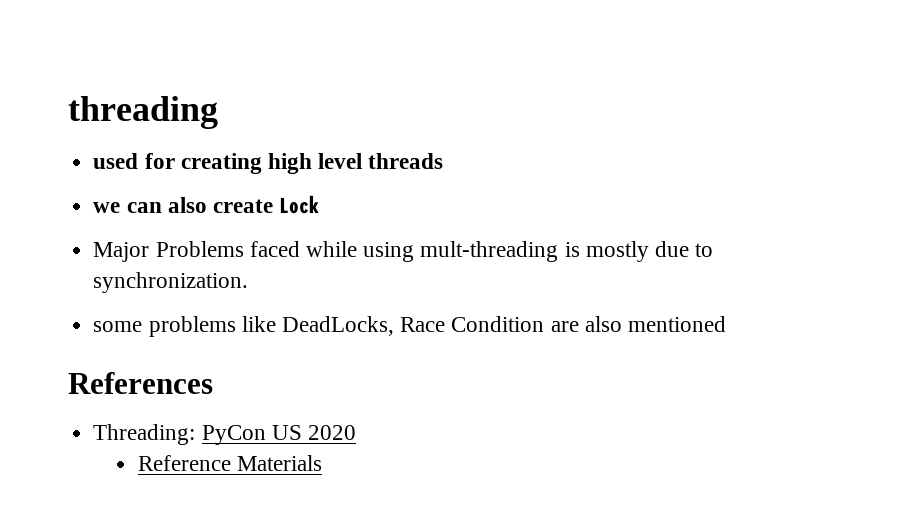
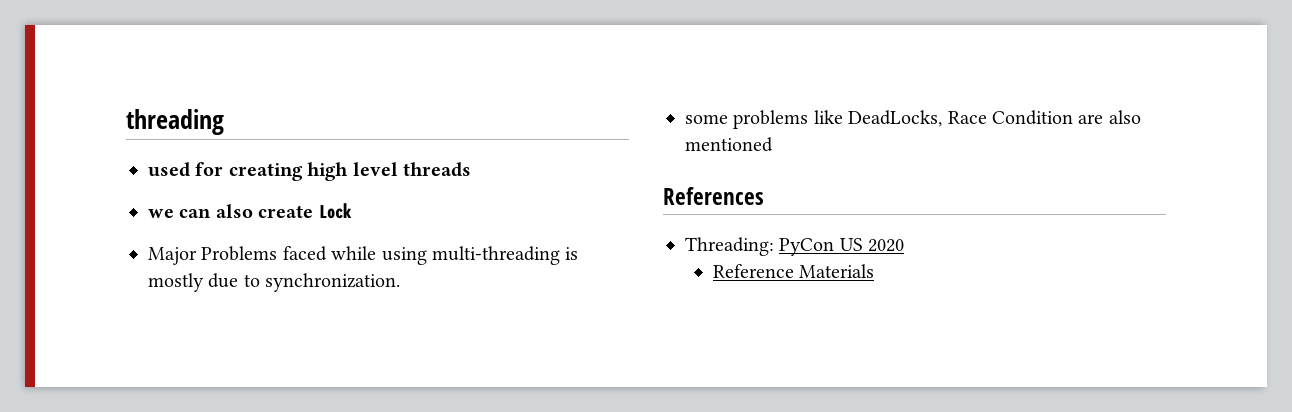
- Major Problems faced while using mult-threading is mostly due to synchronization.
+ Major Problems faced while using multi-threading is mostly due to synchronization.

